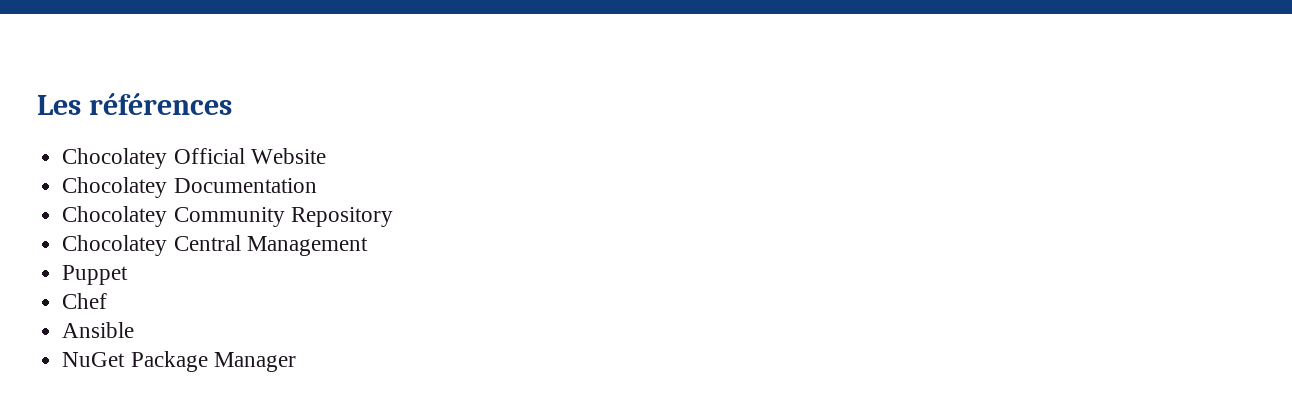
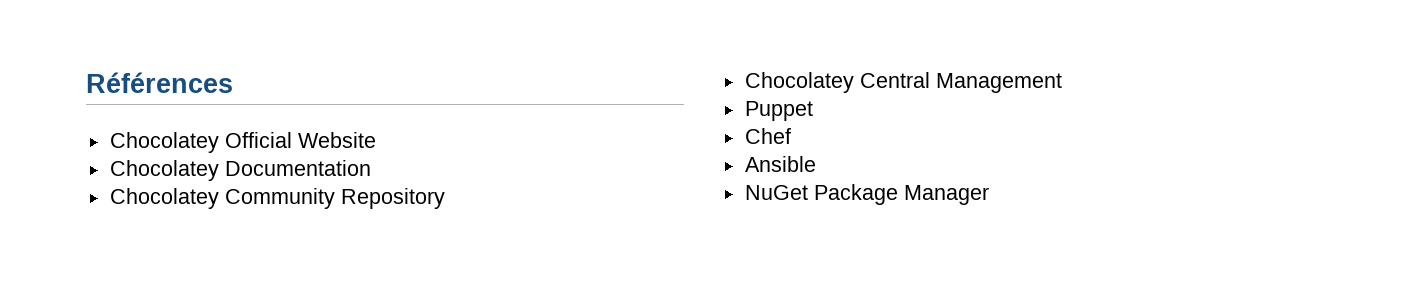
- Les références
+ Références

